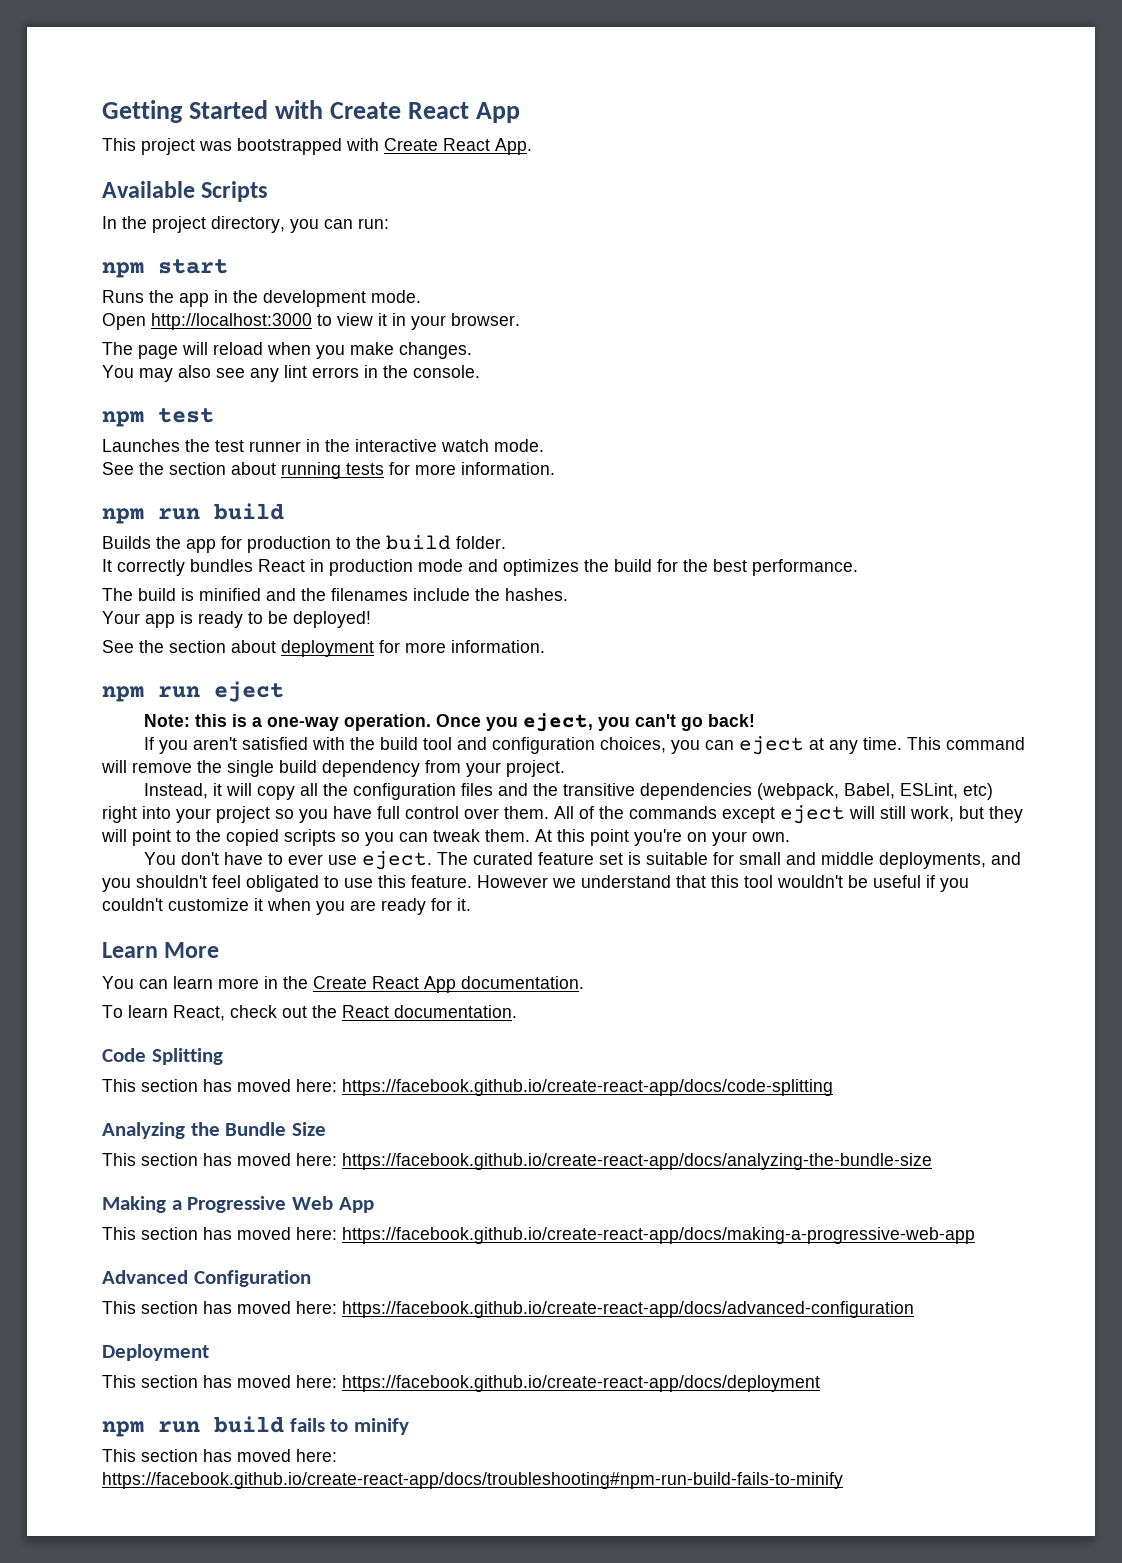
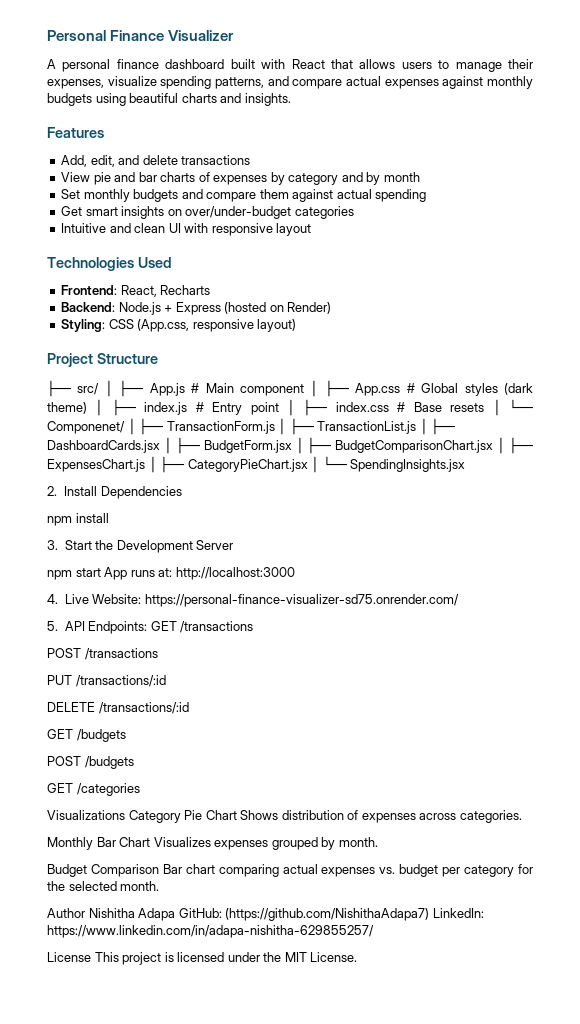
- Getting Started with Create React App
- This project was bootstrapped with Create React App.
- Available Scripts
- In the project directory, you can run:
- npm start
- Runs the app in the development mode.
- Open http://localhost:3000 to view it in your browser.
- The page will reload when you make changes.
- You may also see any lint errors in the console.
- npm test
- Launches the test runner in the interactive watch mode.
- See the section about running tests for more information.
- npm run build
- Builds the app for production to the build folder.
- It correctly bundles React in production mode and optimizes the build for the best performance.
- The build is minified and the filenames include the hashes.
- Your app is ready to be deployed!
- See the section about deployment for more information.
- npm run eject
- Note: this is a one-way operation. Once you eject, you can't go back!
- If you aren't satisfied with the build tool and configuration choices, you can eject at any time. This command will remove the single build dependency from your project.
- Instead, it will copy all the configuration files and the transitive dependencies (webpack, Babel, ESLint, etc) right into your project so you have full control over them. All of the commands except eject will still work, but they will point to the copied scripts so you can tweak them. At this point you're on your own.
- You don't have to ever use eject. The curated feature set is suitable for small and middle deployments, and you shouldn't feel obligated to use this feature. However we understand that this tool wouldn't be useful if you couldn't customize it when you are ready for it.
- Learn More
- You can learn more in the Create React App documentation.
- To learn React, check out the React documentation.
- Code Splitting
- This section has moved here: https://facebook.github.io/create-react-app/docs/code-splitting
- Analyzing the Bundle Size
- This section has moved here: https://facebook.github.io/create-react-app/docs/analyzing-the-bundle-size
- Making a Progressive Web App
- This section has moved here: https://facebook.github.io/create-react-app/docs/making-a-progressive-web-app
- Advanced Configuration
- This section has moved here: https://facebook.github.io/create-react-app/docs/advanced-configuration
- Deployment
- This section has moved here: https://facebook.github.io/create-react-app/docs/deployment
- npm run build fails to minify
- This section has moved here: https://facebook.github.io/create-react-app/docs/troubleshooting#npm-run-build-fails-to-minify
+ Personal Finance Visualizer
+ A personal finance dashboard built with React that allows users to manage their expenses, visualize spending patterns, and compare actual expenses against monthly budgets using beautiful charts and insights.
+ Features
+ Add, edit, and delete transactions
+ View pie and bar charts of expenses by category and by month
+ Set monthly budgets and compare them against actual spending
+ Get smart insights on over/under-budget categories
+ Intuitive and clean UI with responsive layout
+ Technologies Used
+ Frontend: React, Recharts
+ Backend: Node.js + Express (hosted on Render)
+ Styling: CSS (App.css, responsive layout)
+ Project Structure
+ ├── src/ │ ├── App.js # Main component │ ├── App.css # Global styles (dark theme) │ ├── index.js # Entry point │ ├── index.css # Base resets │ └── Componenet/ │ ├── TransactionForm.js │ ├── TransactionList.js │ ├── DashboardCards.jsx │ ├── BudgetForm.jsx │ ├── BudgetComparisonChart.jsx │ ├── ExpensesChart.js │ ├── CategoryPieChart.jsx │ └── SpendingInsights.jsx
+ 2. Install Dependencies
+ npm install
+ 3. Start the Development Server
+ npm start App runs at: http://localhost:3000
+ 4. Live Website: https://personal-finance-visualizer-sd75.onrender.com/
+ 5. API Endpoints: GET /transactions
+ POST /transactions
+ PUT /transactions/:id
+ DELETE /transactions/:id
+ GET /budgets
+ POST /budgets
+ GET /categories
+ Visualizations Category Pie Chart Shows distribution of expenses across categories.
+ Monthly Bar Chart Visualizes expenses grouped by month.
+ Budget Comparison Bar chart comparing actual expenses vs. budget per category for the selected month.
+ Author Nishitha Adapa GitHub: (https://github.com/NishithaAdapa7) LinkedIn: https://www.linkedin.com/in/adapa-nishitha-629855257/
+ License This project is licensed under the MIT License.

